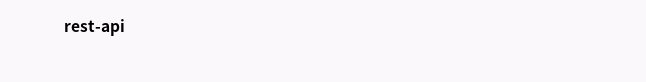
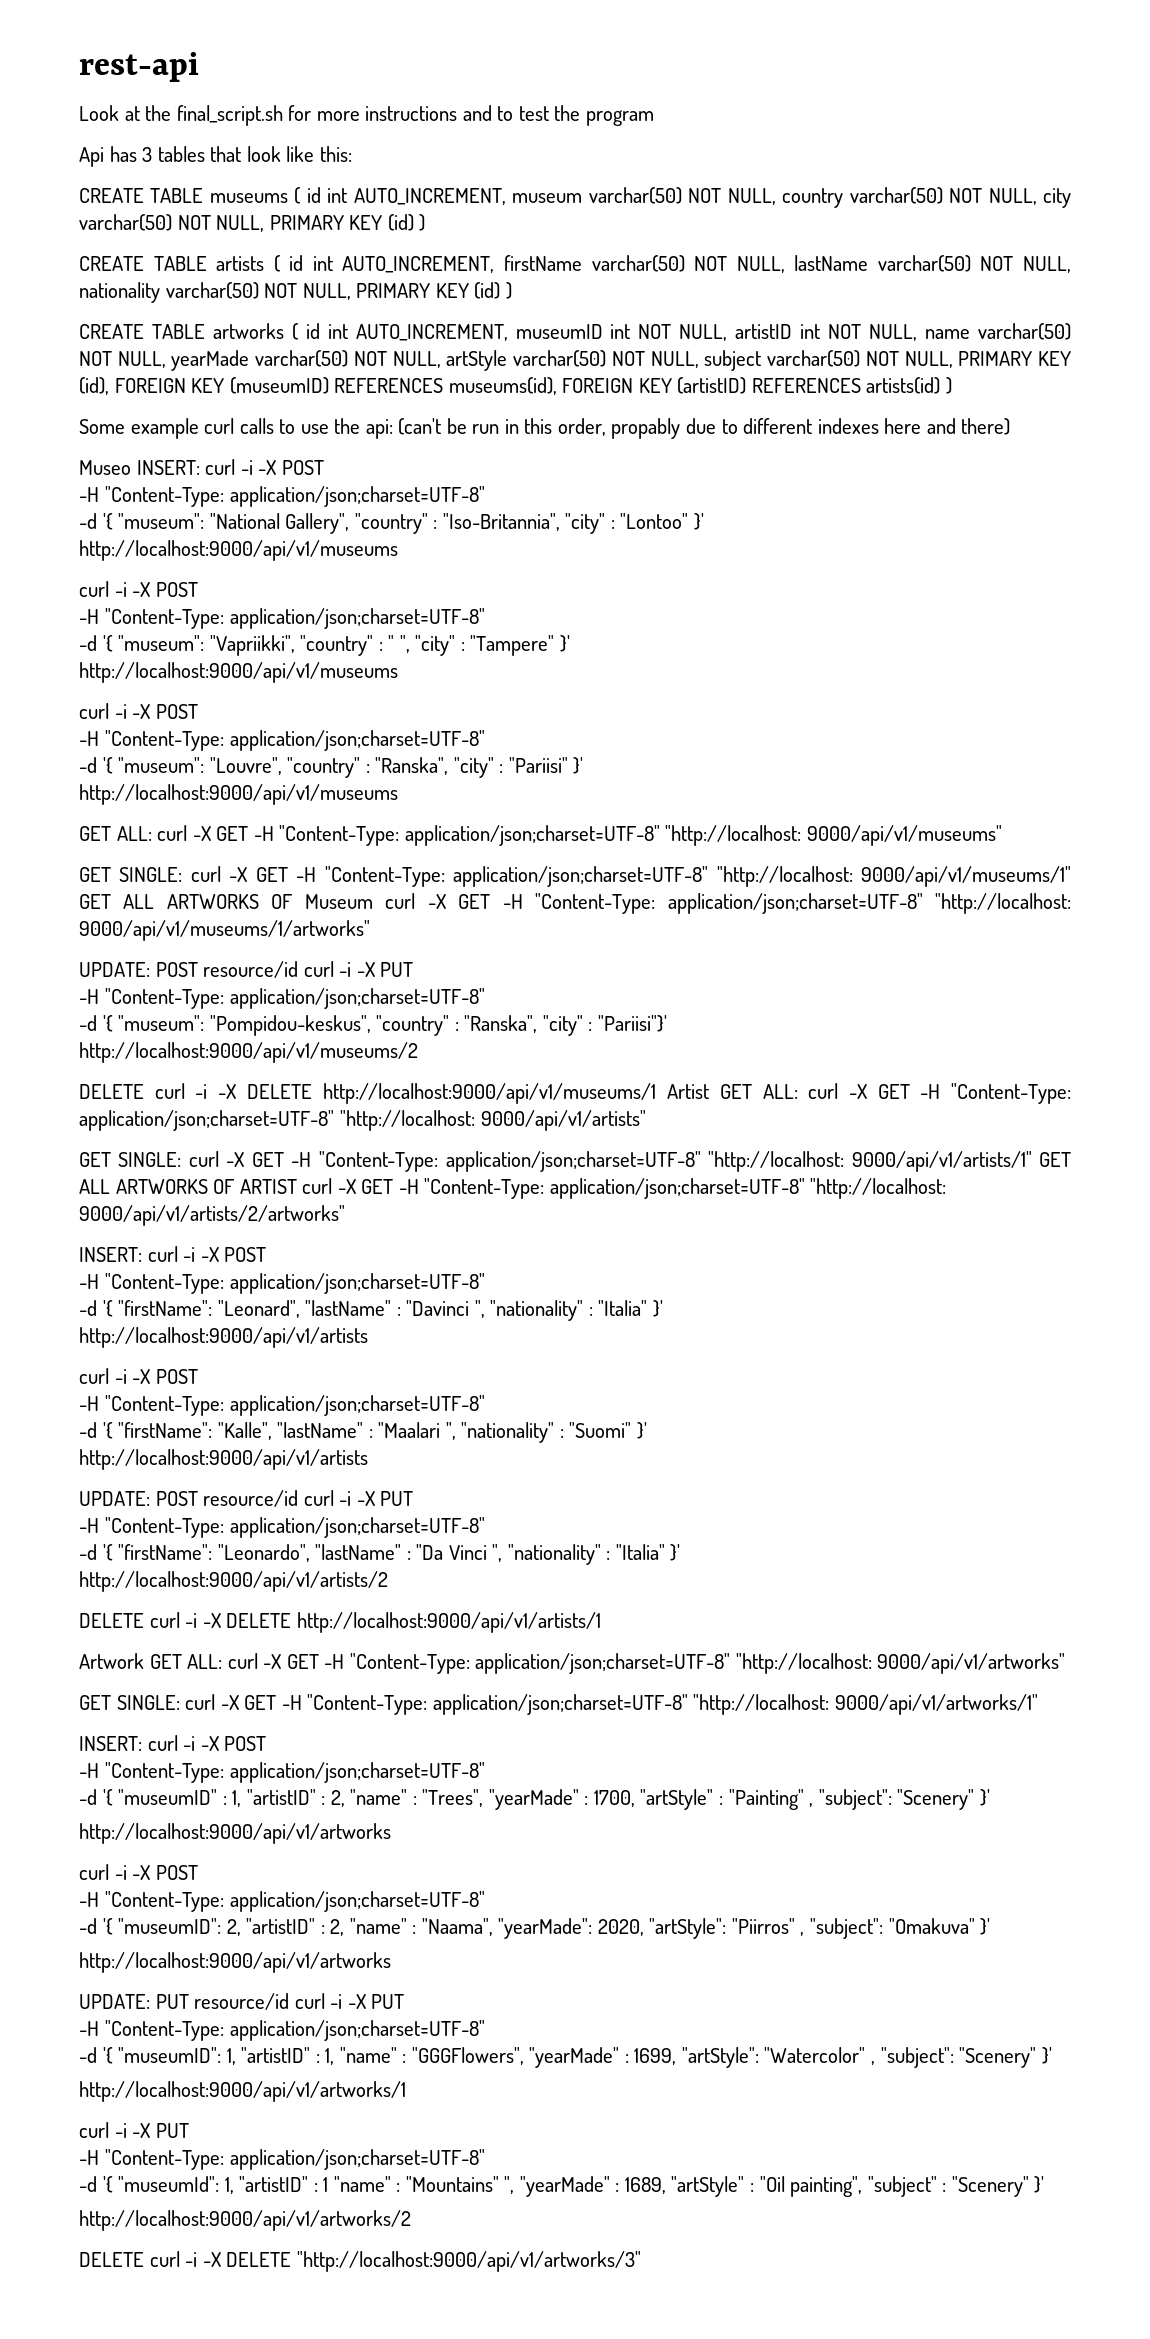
+ Look at the final_script.sh for more instructions and to test the program
+ Api has 3 tables that look like this:
+ CREATE TABLE museums ( id int AUTO_INCREMENT, museum varchar(50) NOT NULL, country varchar(50) NOT NULL, city varchar(50) NOT NULL, PRIMARY KEY (id) )
+ CREATE TABLE artists ( id int AUTO_INCREMENT, firstName varchar(50) NOT NULL, lastName varchar(50) NOT NULL, nationality varchar(50) NOT NULL, PRIMARY KEY (id) )
+ CREATE TABLE artworks ( id int AUTO_INCREMENT, museumID int NOT NULL, artistID int NOT NULL, name varchar(50) NOT NULL, yearMade varchar(50) NOT NULL, artStyle varchar(50) NOT NULL, subject varchar(50) NOT NULL, PRIMARY KEY (id), FOREIGN KEY (museumID) REFERENCES museums(id), FOREIGN KEY (artistID) REFERENCES artists(id) )
+ Some example curl calls to use the api: (can't be run in this order, propably due to different indexes here and there)
+ Museo INSERT: curl -i -X POST
+ -H "Content-Type: application/json;charset=UTF-8"
+ -d '{ "museum": "National Gallery", "country" : "Iso-Britannia", "city" : "Lontoo" }'
+ http://localhost:9000/api/v1/museums
+ curl -i -X POST
+ -H "Content-Type: application/json;charset=UTF-8"
+ -d '{ "museum": "Vapriikki", "country" : " ", "city" : "Tampere" }'
+ http://localhost:9000/api/v1/museums
+ curl -i -X POST
+ -H "Content-Type: application/json;charset=UTF-8"
+ -d '{ "museum": "Louvre", "country" : "Ranska", "city" : "Pariisi" }'
+ http://localhost:9000/api/v1/museums
+ GET ALL: curl -X GET -H "Content-Type: application/json;charset=UTF-8" "http://localhost: 9000/api/v1/museums"
+ GET SINGLE: curl -X GET -H "Content-Type: application/json;charset=UTF-8" "http://localhost: 9000/api/v1/museums/1" GET ALL ARTWORKS OF Museum curl -X GET -H "Content-Type: application/json;charset=UTF-8" "http://localhost: 9000/api/v1/museums/1/artworks"
+ UPDATE: POST resource/id curl -i -X PUT
+ -H "Content-Type: application/json;charset=UTF-8"
+ -d '{ "museum": "Pompidou-keskus", "country" : "Ranska", "city" : "Pariisi"}'
+ http://localhost:9000/api/v1/museums/2
+ DELETE curl -i -X DELETE http://localhost:9000/api/v1/museums/1 Artist GET ALL: curl -X GET -H "Content-Type: application/json;charset=UTF-8" "http://localhost: 9000/api/v1/artists"
+ GET SINGLE: curl -X GET -H "Content-Type: application/json;charset=UTF-8" "http://localhost: 9000/api/v1/artists/1" GET ALL ARTWORKS OF ARTIST curl -X GET -H "Content-Type: application/json;charset=UTF-8" "http://localhost: 9000/api/v1/artists/2/artworks"
+ INSERT: curl -i -X POST
+ -H "Content-Type: application/json;charset=UTF-8"
+ -d '{ "firstName": "Leonard", "lastName" : "Davinci ", "nationality" : "Italia" }'
+ http://localhost:9000/api/v1/artists
+ curl -i -X POST
+ -H "Content-Type: application/json;charset=UTF-8"
+ -d '{ "firstName": "Kalle", "lastName" : "Maalari ", "nationality" : "Suomi" }'
+ http://localhost:9000/api/v1/artists
+ UPDATE: POST resource/id curl -i -X PUT
+ -H "Content-Type: application/json;charset=UTF-8"
+ -d '{ "firstName": "Leonardo", "lastName" : "Da Vinci ", "nationality" : "Italia" }'
+ http://localhost:9000/api/v1/artists/2
+ DELETE curl -i -X DELETE http://localhost:9000/api/v1/artists/1
+ Artwork GET ALL: curl -X GET -H "Content-Type: application/json;charset=UTF-8" "http://localhost: 9000/api/v1/artworks"
+ GET SINGLE: curl -X GET -H "Content-Type: application/json;charset=UTF-8" "http://localhost: 9000/api/v1/artworks/1"
+ INSERT: curl -i -X POST
+ -H "Content-Type: application/json;charset=UTF-8"
+ -d '{ "museumID" : 1, "artistID" : 2, "name" : "Trees", "yearMade" : 1700, "artStyle" : "Painting" , "subject": "Scenery" }'
+ http://localhost:9000/api/v1/artworks
+ curl -i -X POST
+ -H "Content-Type: application/json;charset=UTF-8"
+ -d '{ "museumID": 2, "artistID" : 2, "name" : "Naama", "yearMade": 2020, "artStyle": "Piirros" , "subject": "Omakuva" }'
+ http://localhost:9000/api/v1/artworks
+ UPDATE: PUT resource/id curl -i -X PUT
+ -H "Content-Type: application/json;charset=UTF-8"
+ -d '{ "museumID": 1, "artistID" : 1, "name" : "GGGFlowers", "yearMade" : 1699, "artStyle": "Watercolor" , "subject": "Scenery" }'
+ http://localhost:9000/api/v1/artworks/1
+ curl -i -X PUT
+ -H "Content-Type: application/json;charset=UTF-8"
+ -d '{ "museumId": 1, "artistID" : 1 "name" : "Mountains" ", "yearMade" : 1689, "artStyle" : "Oil painting", "subject" : "Scenery" }'
+ http://localhost:9000/api/v1/artworks/2
+ DELETE curl -i -X DELETE "http://localhost:9000/api/v1/artworks/3"

